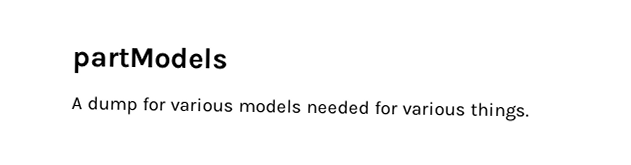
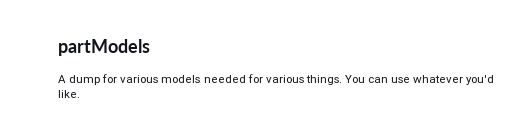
+ You can use whatever you'd like.

